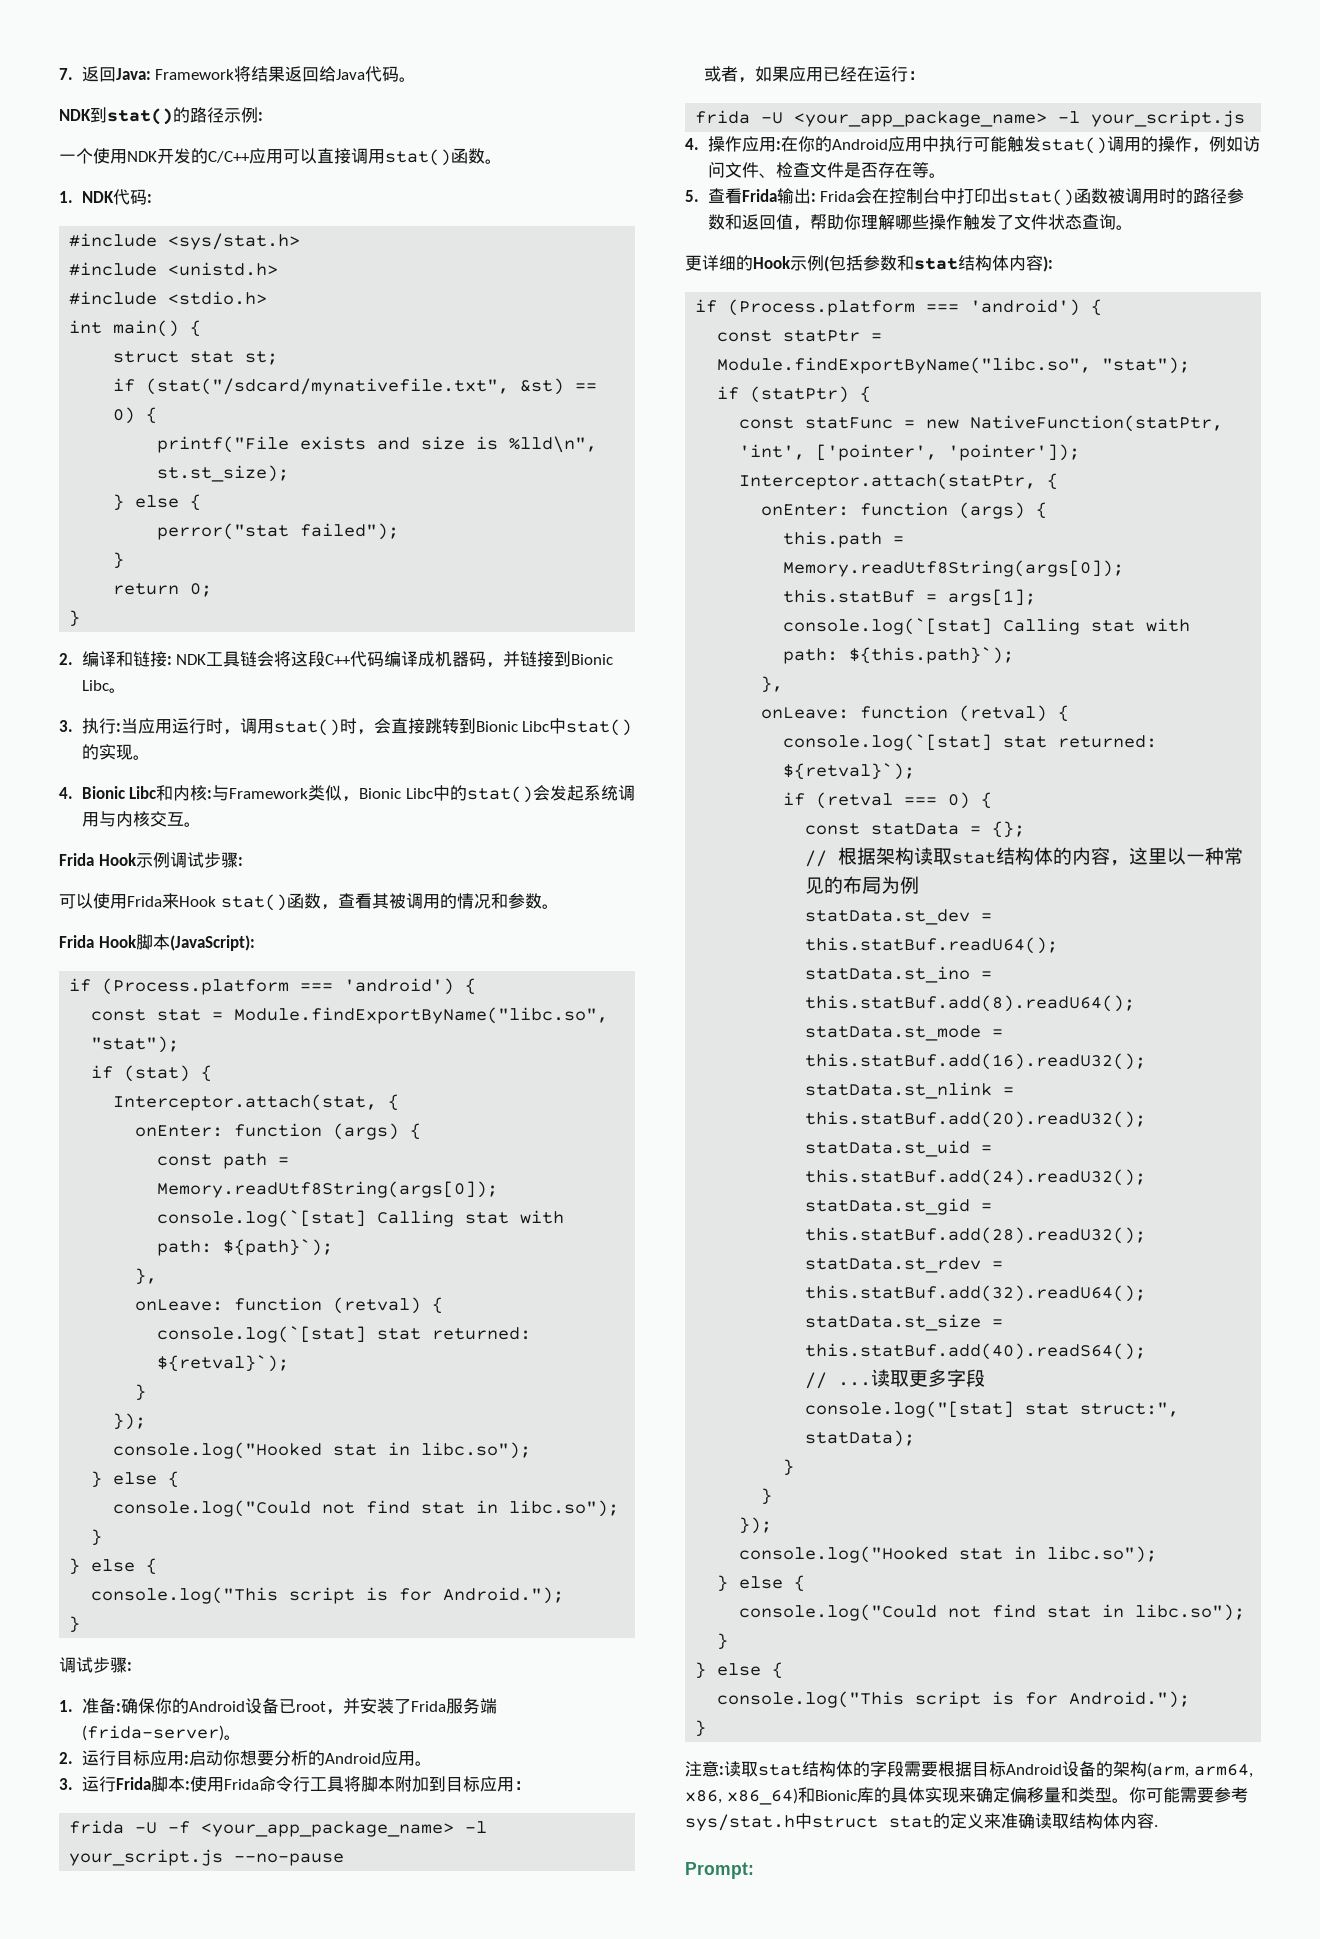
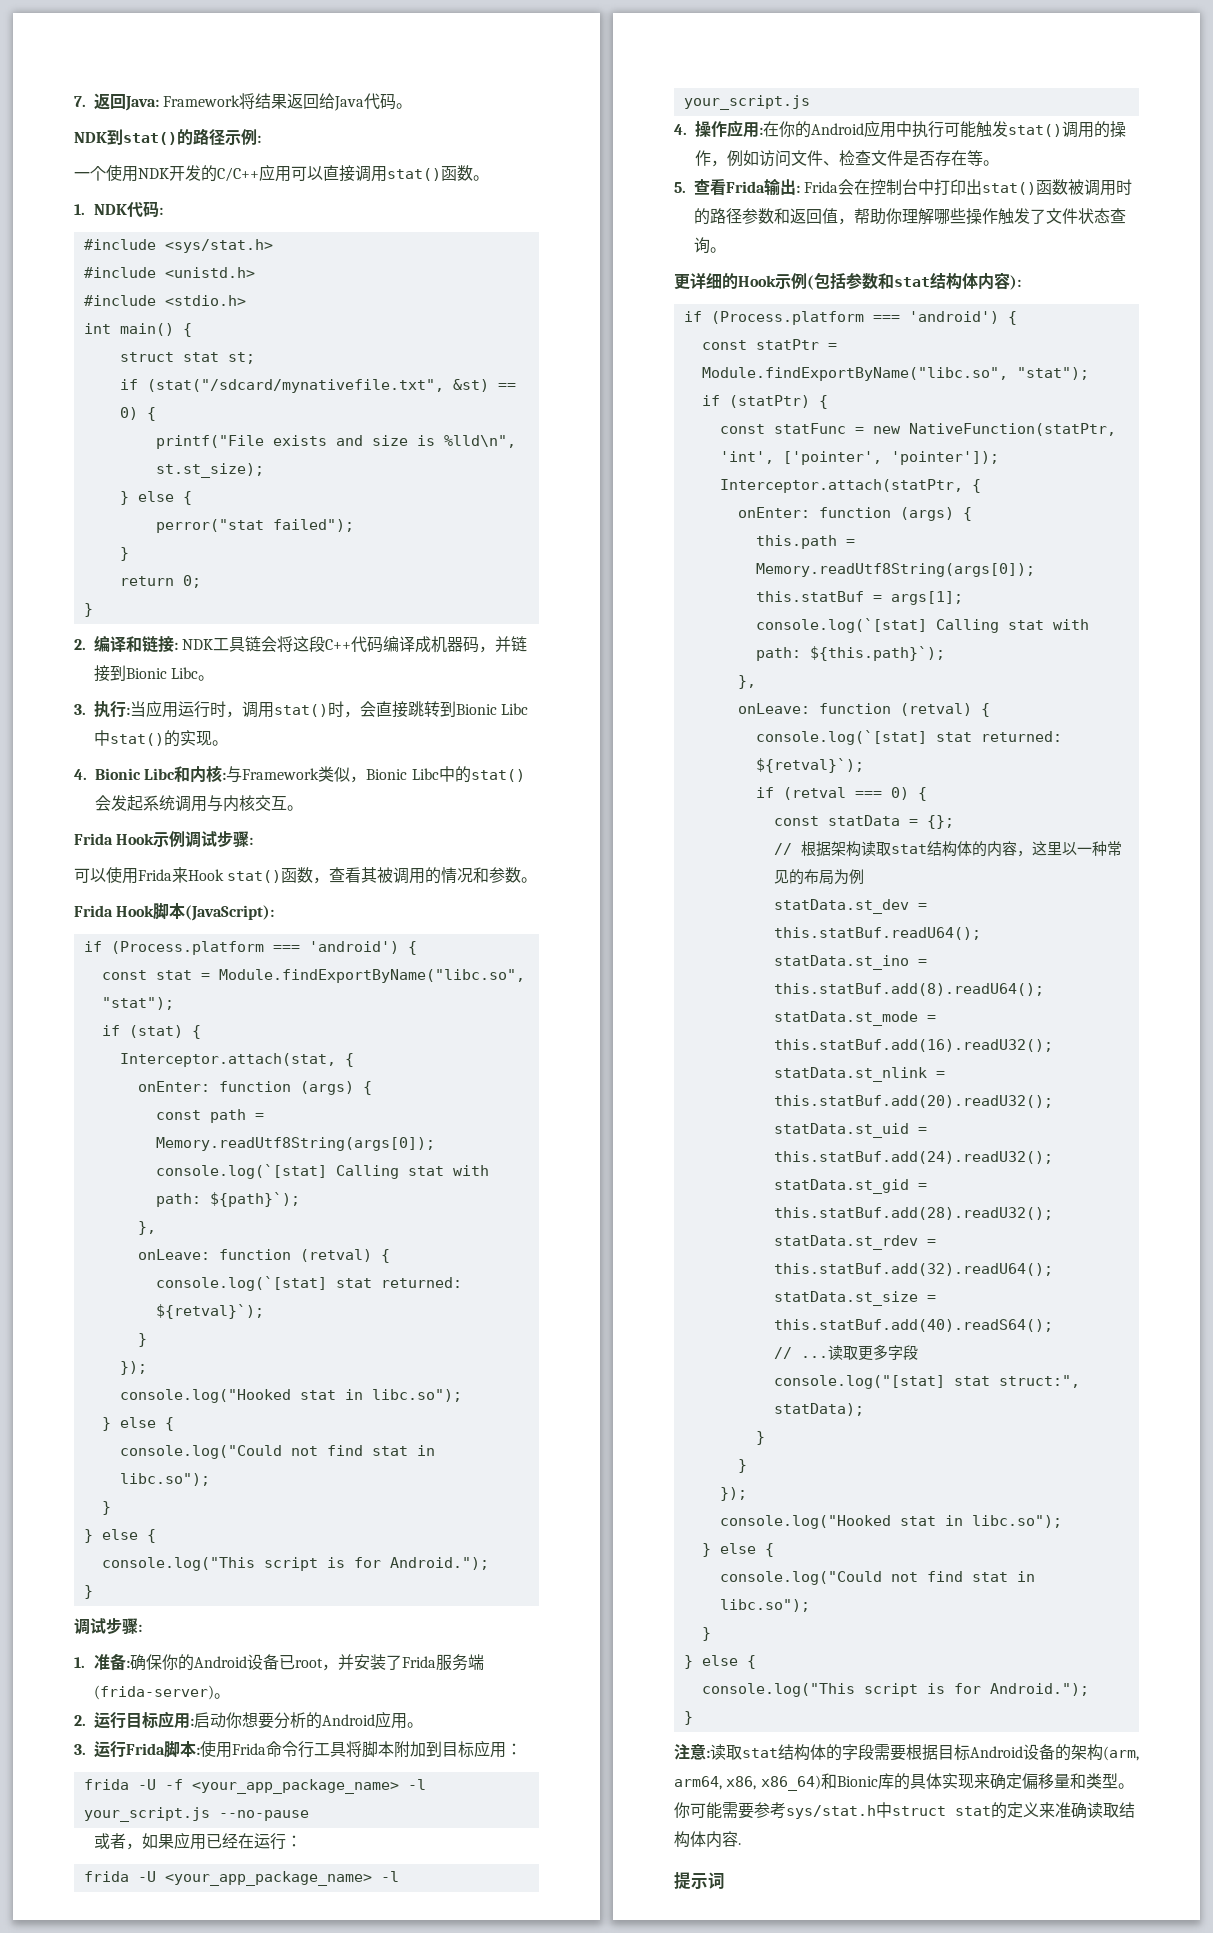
- Prompt:
+ 提示词

